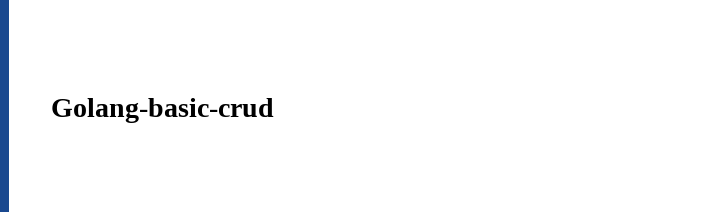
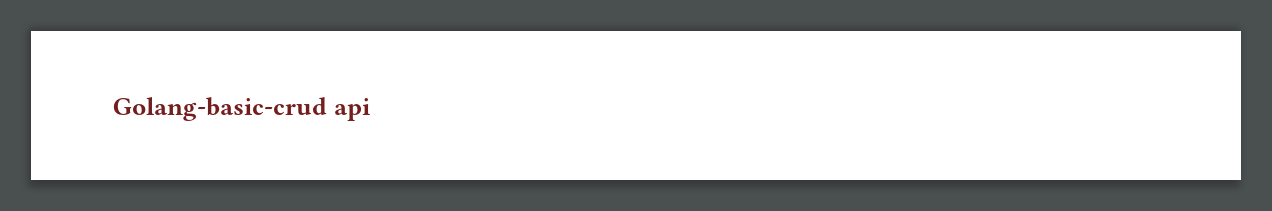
- Golang-basic-crud
+ Golang-basic-crud api

